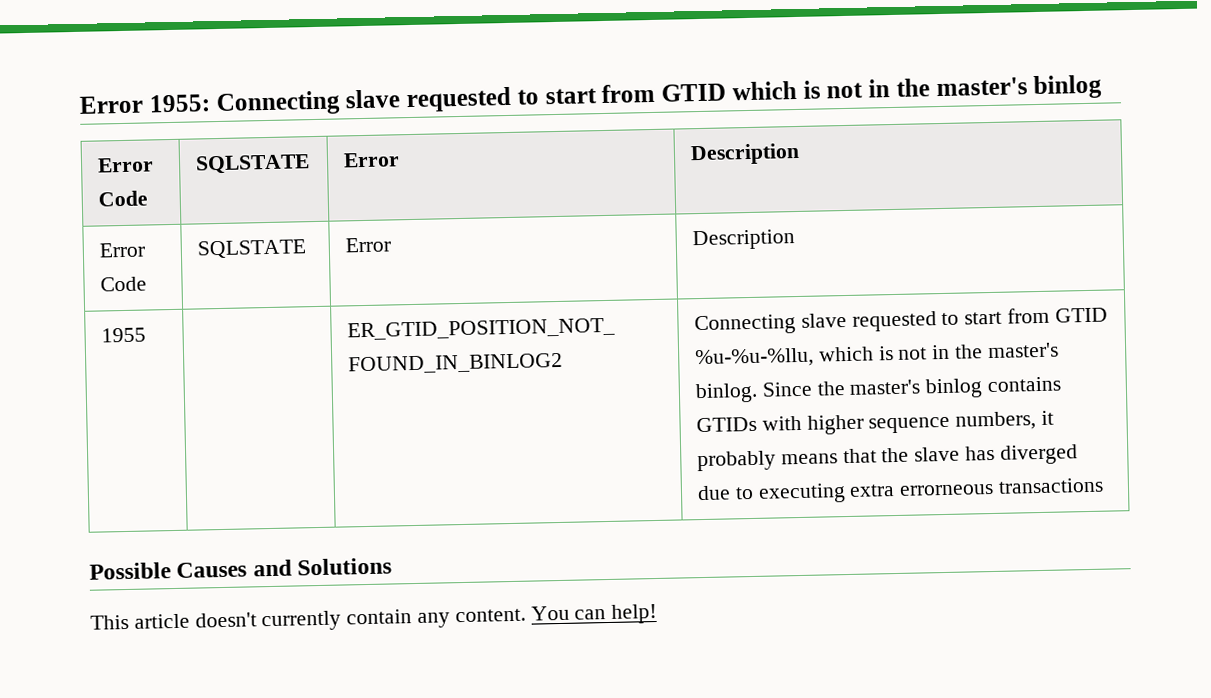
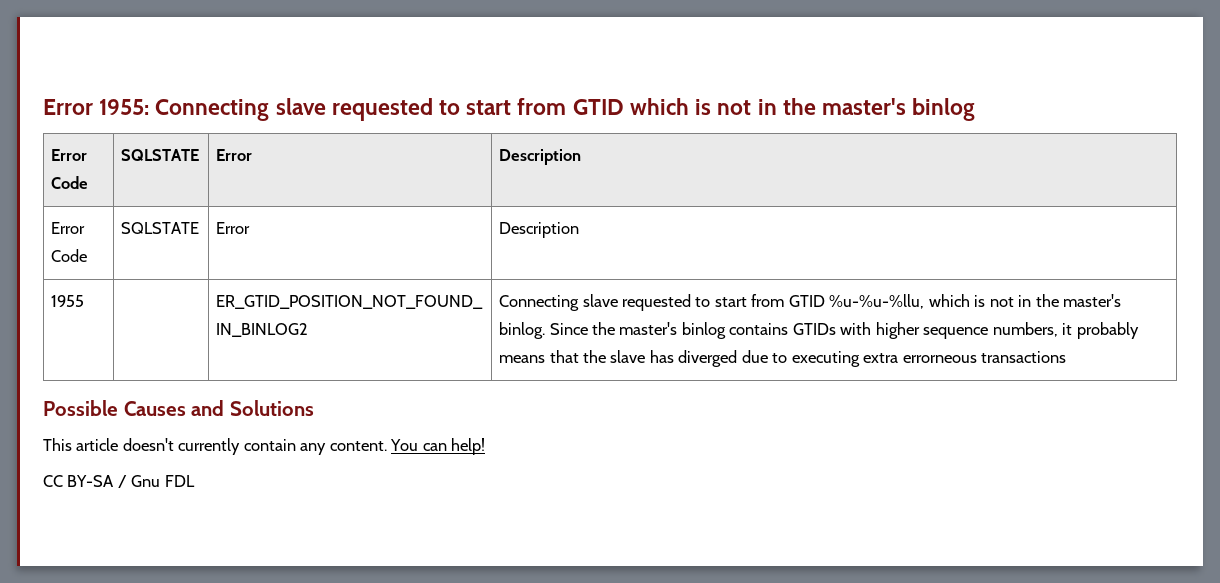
+ CC BY-SA / Gnu FDL

